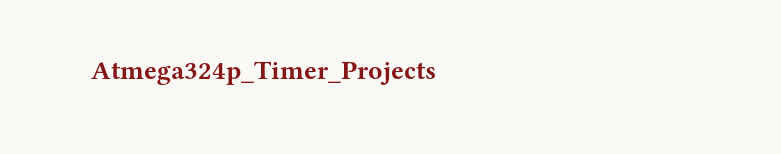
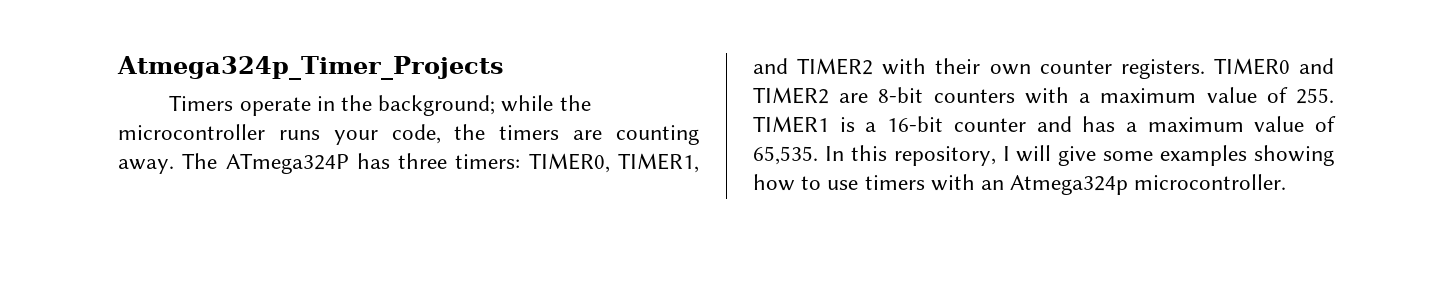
+ Timers operate in the background; while the microcontroller runs your code, the timers are counting away. The ATmega324P has three timers: TIMER0, TIMER1, and TIMER2 with their own counter registers. TIMER0 and TIMER2 are 8-bit counters with a maximum value of 255. TIMER1 is a 16-bit counter and has a maximum value of 65,535. In this repository, I will give some examples showing how to use timers with an Atmega324p microcontroller.

